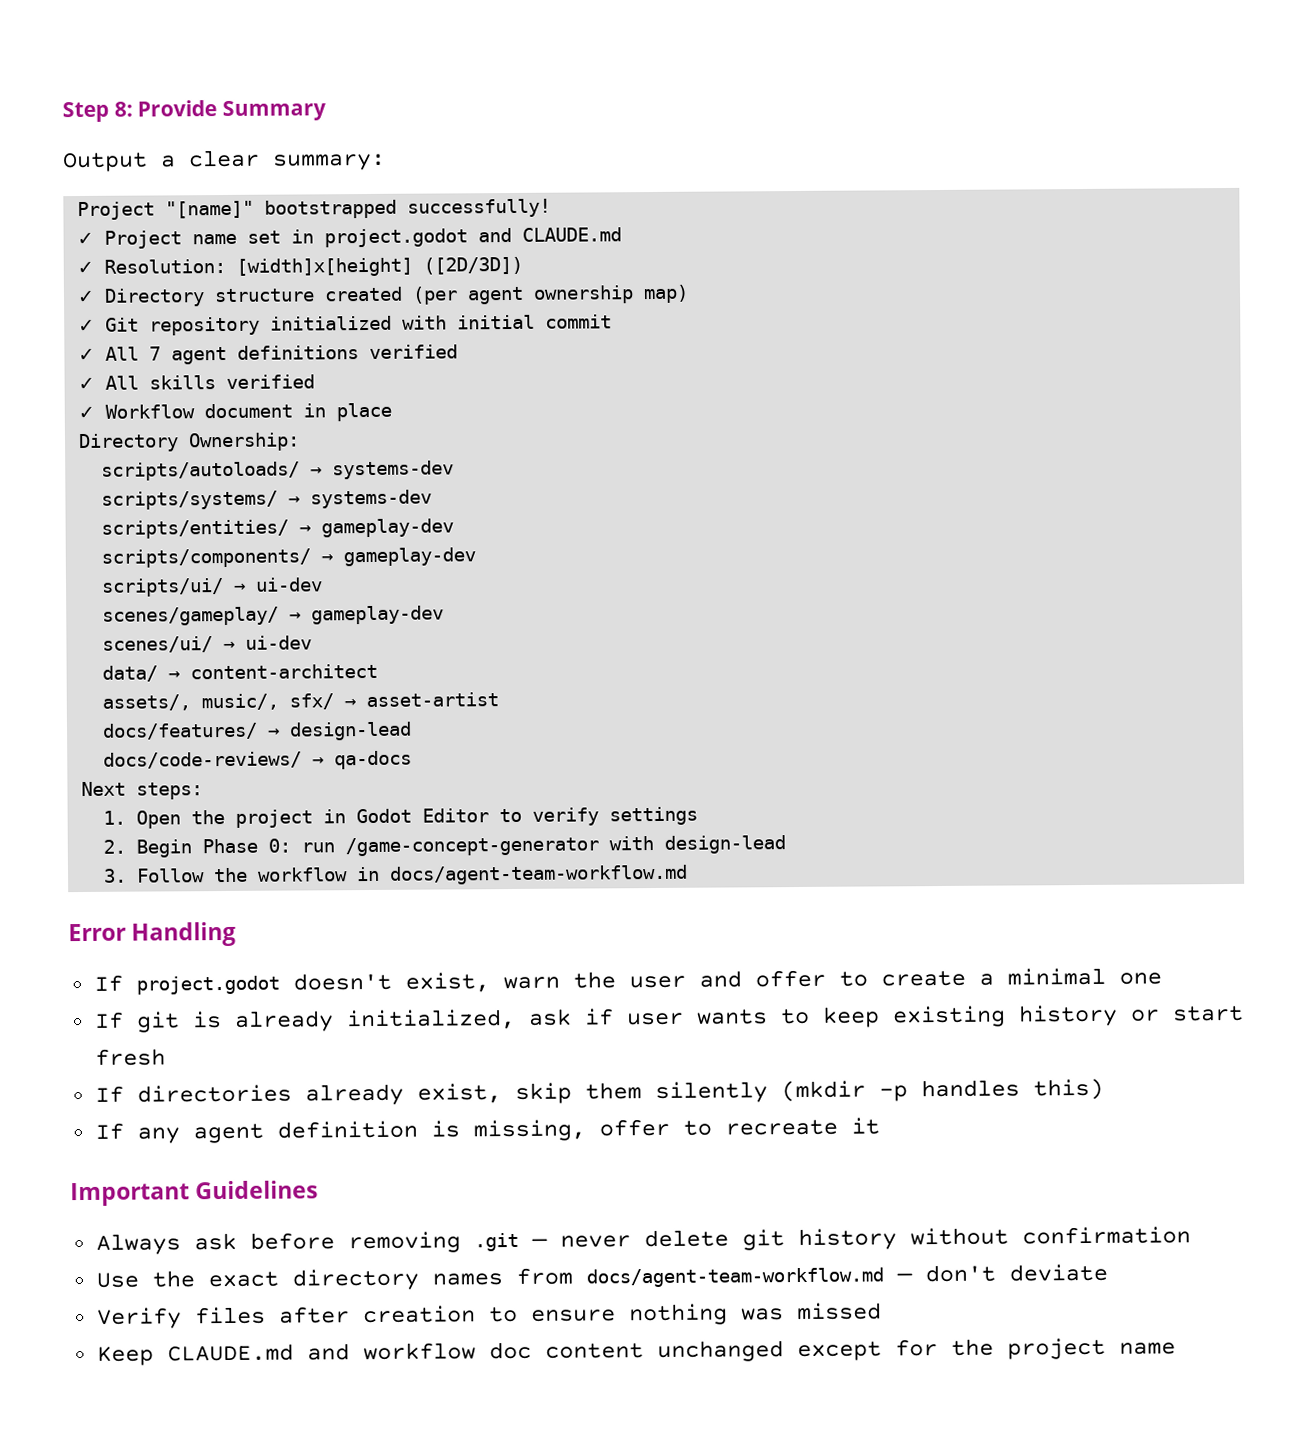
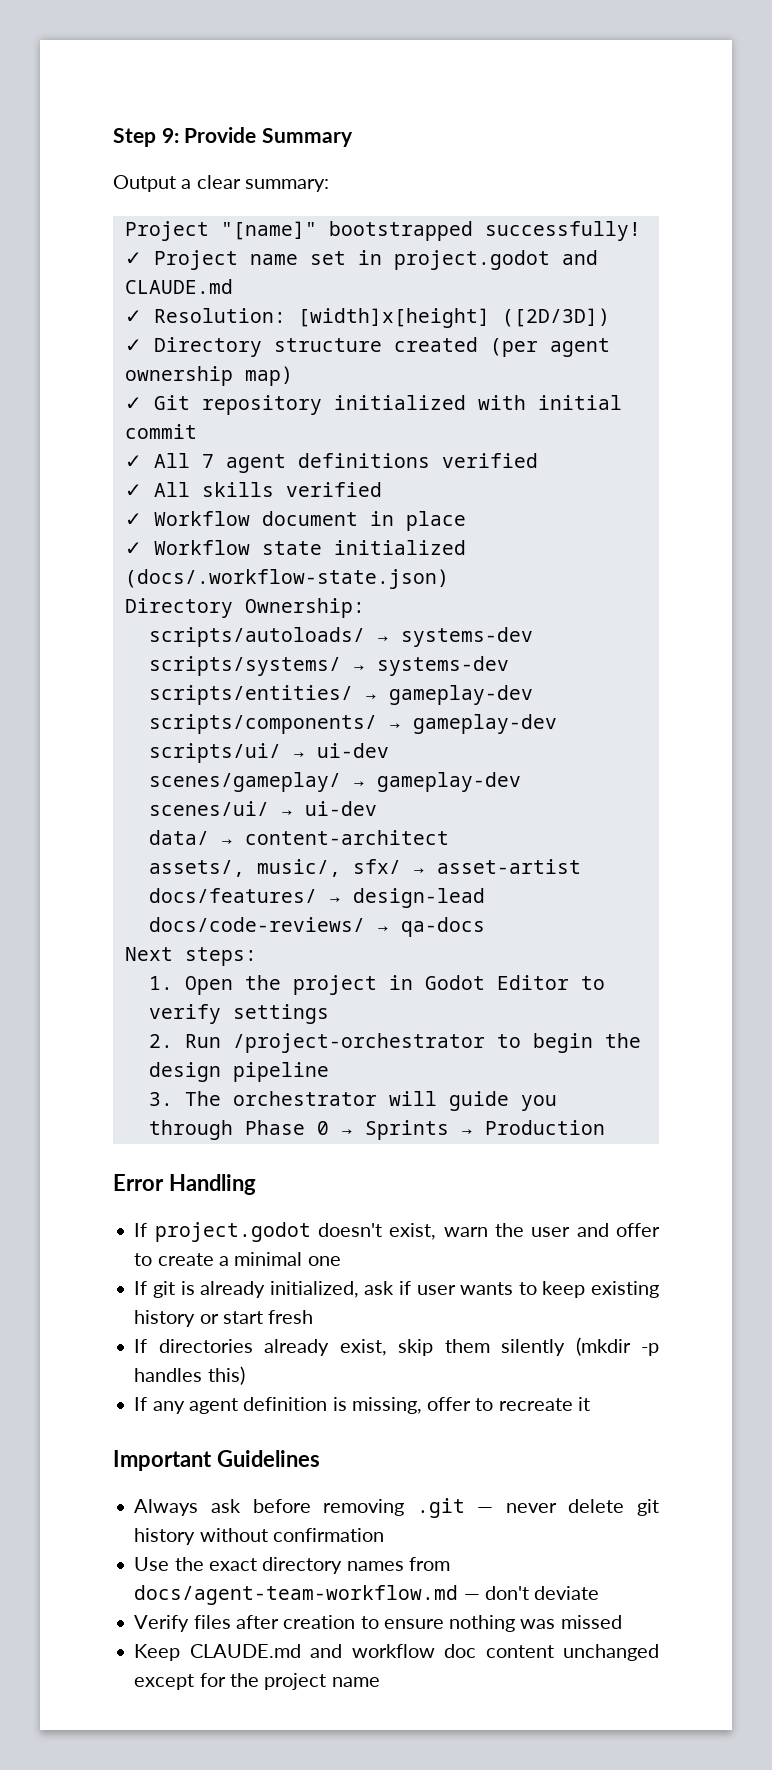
- Step 8: Provide Summary
+ Step 9: Provide Summary
+ ✓ Workflow state initialized (docs/.workflow-state.json)
- 2. Begin Phase 0: run /game-concept-generator with design-lead
- 3. Follow the workflow in docs/agent-team-workflow.md
+ 2. Run /project-orchestrator to begin the design pipeline
+ 3. The orchestrator will guide you through Phase 0 → Sprints → Production

